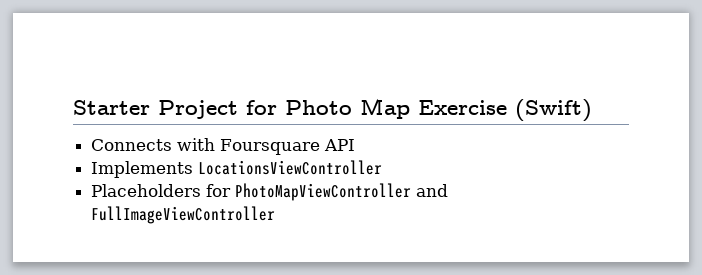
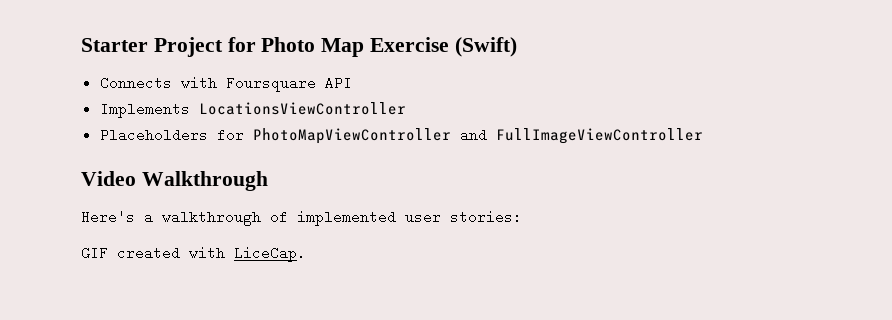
+ Video Walkthrough
+ Here's a walkthrough of implemented user stories:
+ GIF created with LiceCap.

